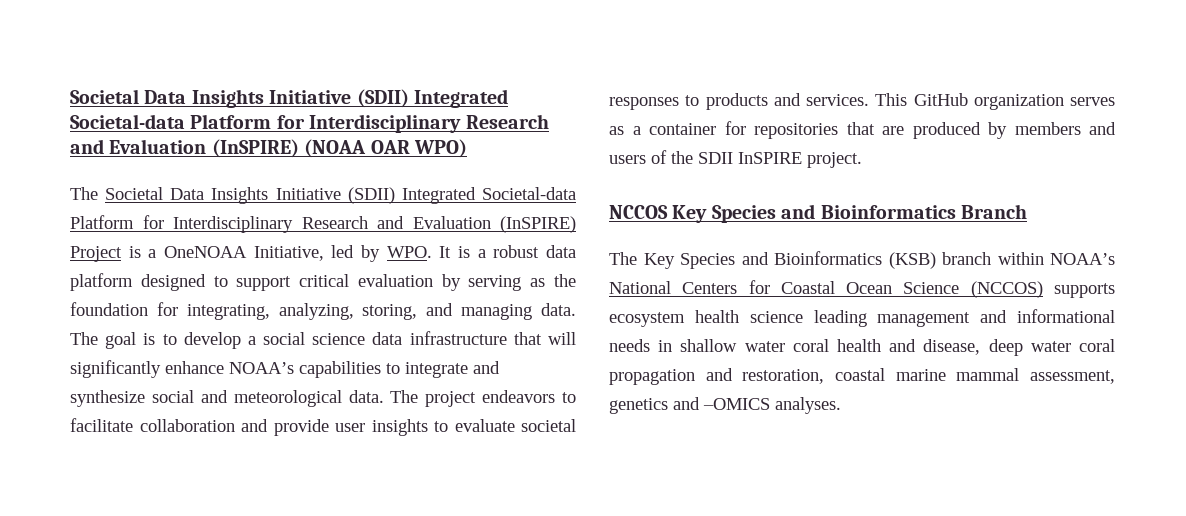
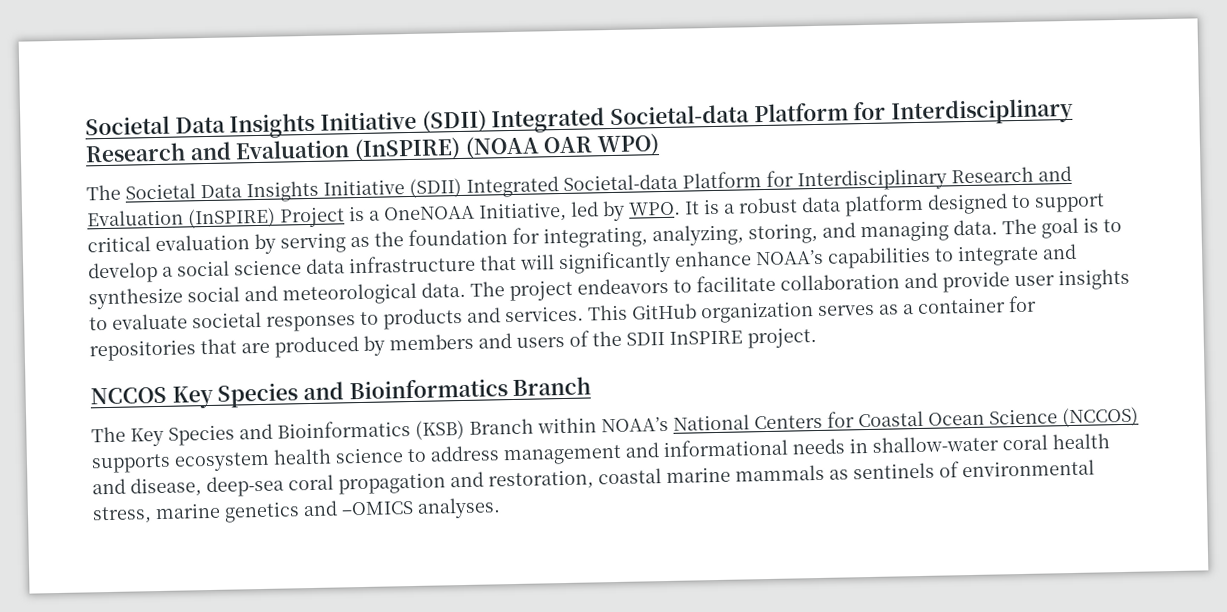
- The Key Species and Bioinformatics (KSB) branch within NOAA’s National Centers for Coastal Ocean Science (NCCOS) supports ecosystem health science leading management and informational needs in shallow water coral health and disease, deep water coral propagation and restoration, coastal marine mammal assessment, genetics and –OMICS analyses.
+ The Key Species and Bioinformatics (KSB) Branch within NOAA’s National Centers for Coastal Ocean Science (NCCOS) supports ecosystem health science to address management and informational needs in shallow-water coral health and disease, deep-sea coral propagation and restoration, coastal marine mammals as sentinels of environmental stress, marine genetics and –OMICS analyses.

